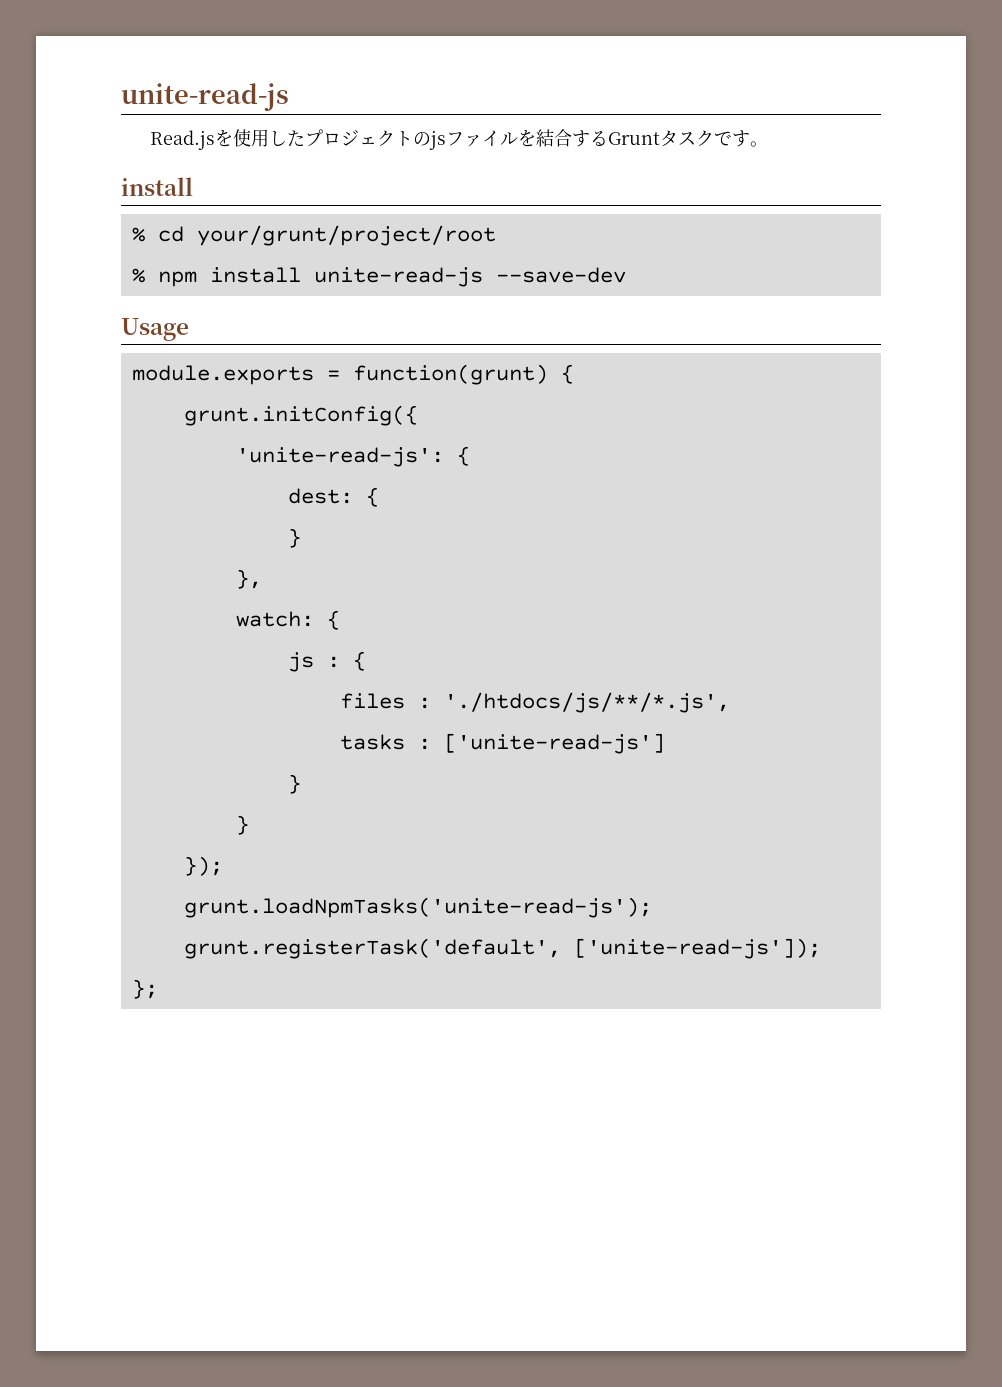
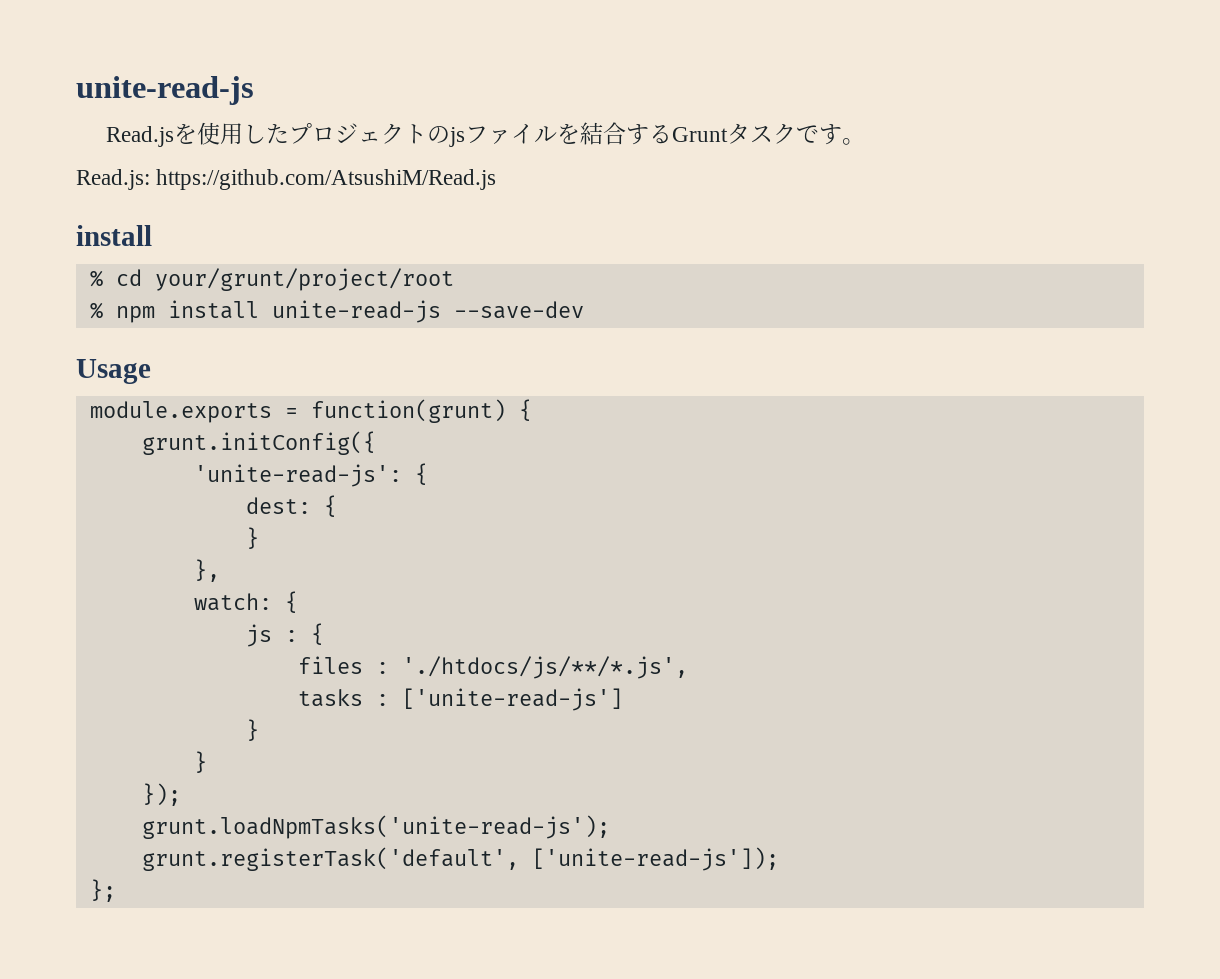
+ Read.js: https://github.com/AtsushiM/Read.js

